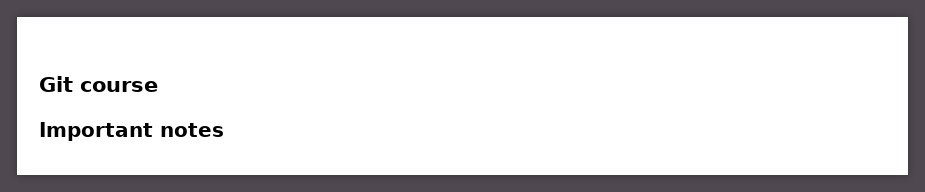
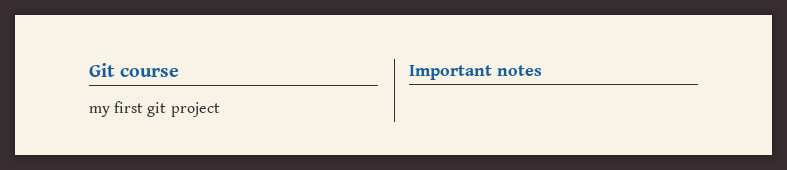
+ my first git project

